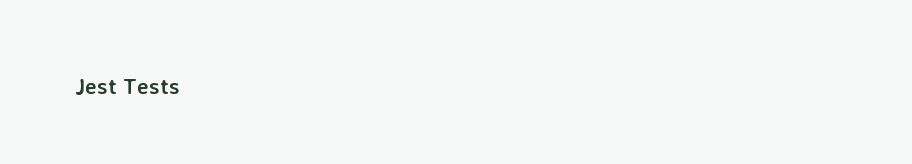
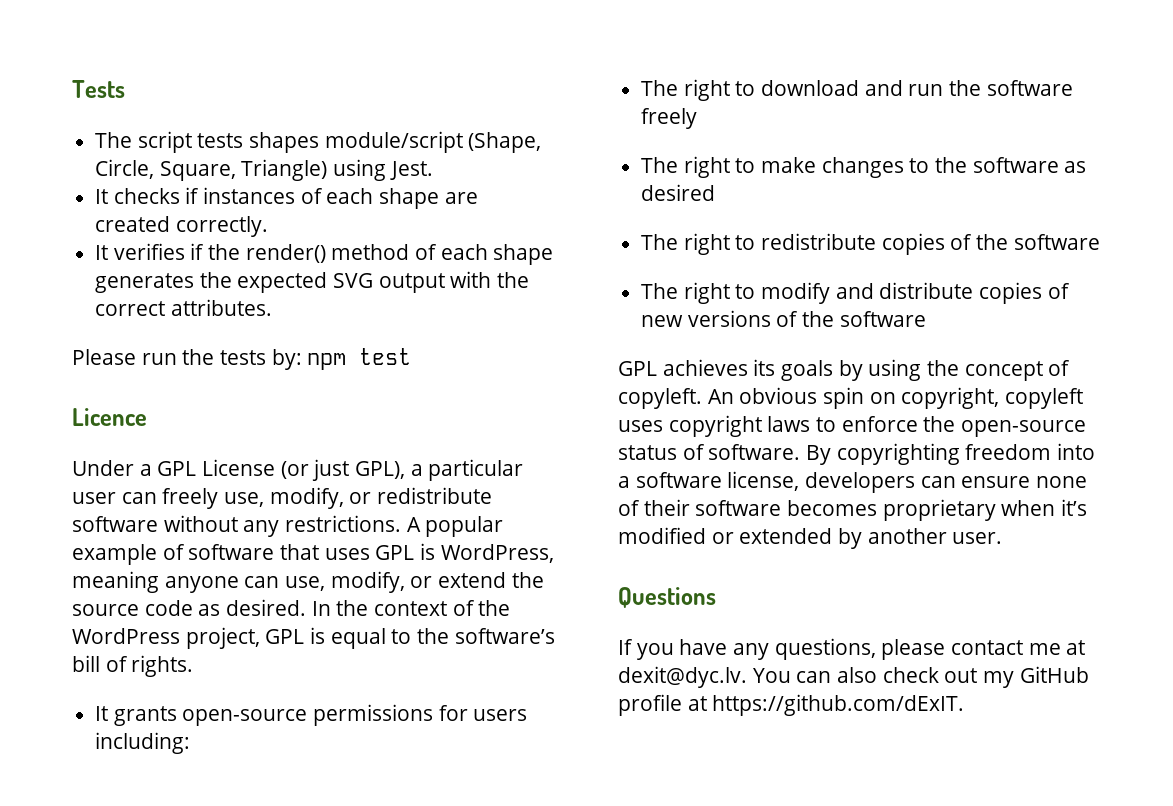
- Jest Tests
+ Tests
+ The script tests shapes module/script (Shape, Circle, Square, Triangle) using Jest.
+ It checks if instances of each shape are created correctly.
+ It verifies if the render() method of each shape generates the expected SVG output with the correct attributes.
+ Please run the tests by: npm test
+ Licence
+ Under a GPL License (or just GPL), a particular user can freely use, modify, or redistribute software without any restrictions. A popular example of software that uses GPL is WordPress, meaning anyone can use, modify, or extend the source code as desired. In the context of the WordPress project, GPL is equal to the software’s bill of rights.
+ It grants open-source permissions for users including:
+ The right to download and run the software freely
+ The right to make changes to the software as desired
+ The right to redistribute copies of the software
+ The right to modify and distribute copies of new versions of the software
+ GPL achieves its goals by using the concept of copyleft. An obvious spin on copyright, copyleft uses copyright laws to enforce the open-source status of software. By copyrighting freedom into a software license, developers can ensure none of their software becomes proprietary when it’s modified or extended by another user.
+ Questions
+ If you have any questions, please contact me at dexit@dyc.lv. You can also check out my GitHub profile at https://github.com/dExIT.

